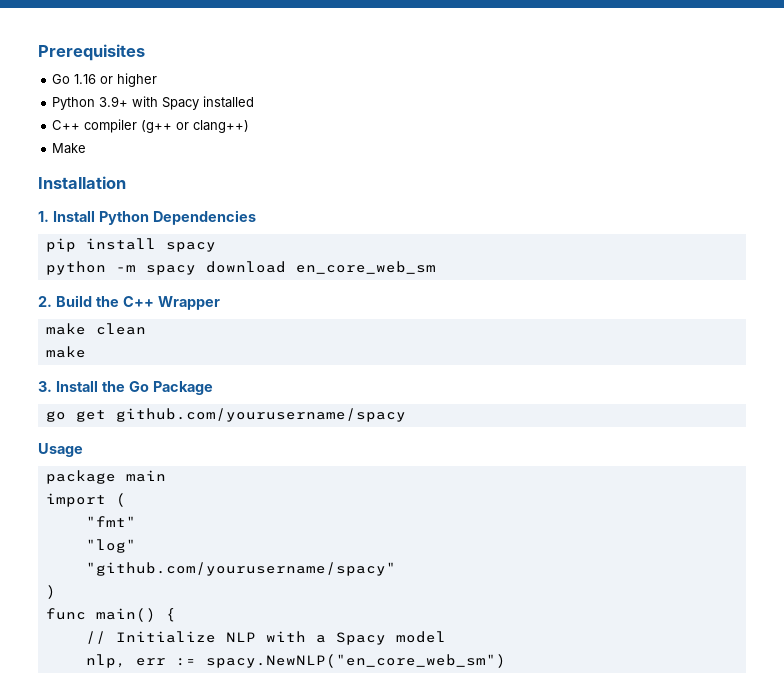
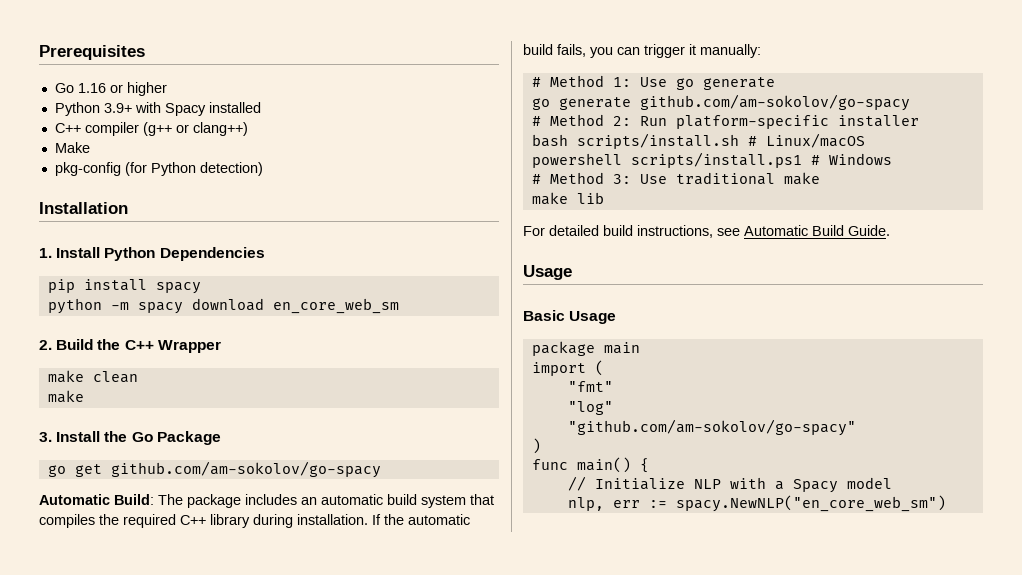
+ pkg-config (for Python detection)
- go get github.com/yourusername/spacy
+ go get github.com/am-sokolov/go-spacy
+ Automatic Build: The package includes an automatic build system that compiles the required C++ library during installation. If the automatic build fails, you can trigger it manually:
+ # Method 1: Use go generate
+ go generate github.com/am-sokolov/go-spacy
+ # Method 2: Run platform-specific installer
+ bash scripts/install.sh # Linux/macOS
+ powershell scripts/install.ps1 # Windows
+ # Method 3: Use traditional make
+ make lib
+ For detailed build instructions, see Automatic Build Guide.
  Usage
+ Basic Usage
- "github.com/yourusername/spacy"
+ "github.com/am-sokolov/go-spacy"

